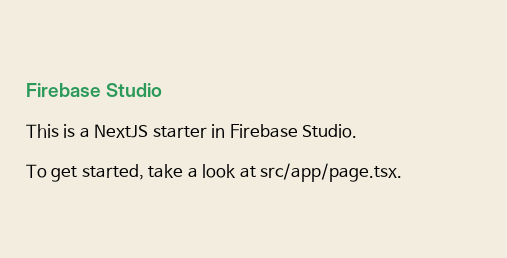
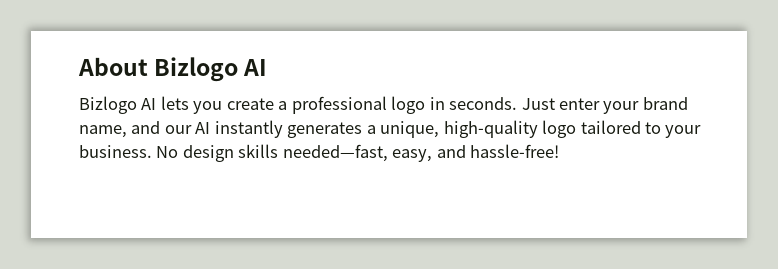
- Firebase Studio
- This is a NextJS starter in Firebase Studio.
- To get started, take a look at src/app/page.tsx.
+ About Bizlogo AI
+ Bizlogo AI lets you create a professional logo in seconds. Just enter your brand name, and our AI instantly generates a unique, high-quality logo tailored to your business. No design skills needed—fast, easy, and hassle-free!

